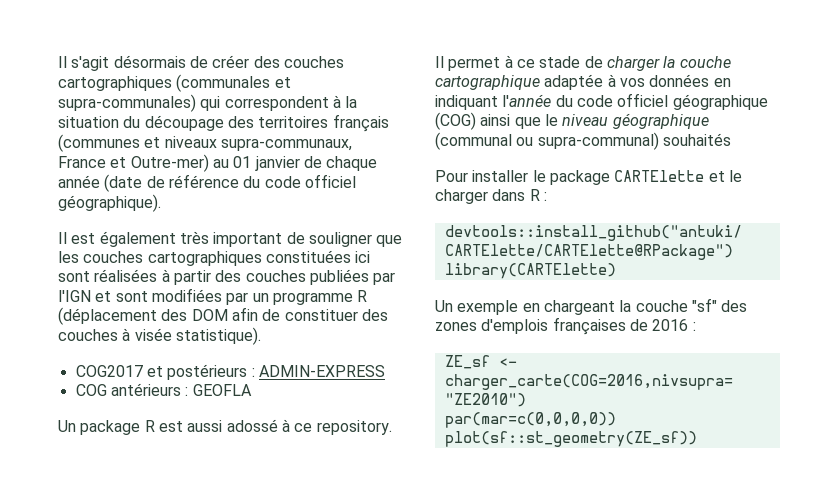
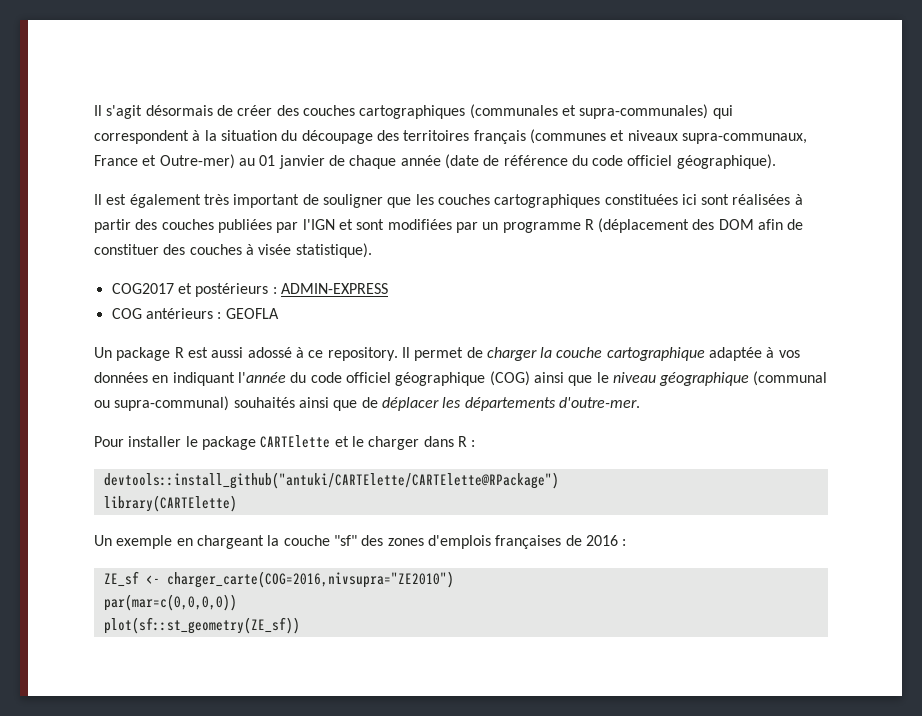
- Il permet à ce stade de charger la couche cartographique adaptée à vos données en indiquant l'année du code officiel géographique (COG) ainsi que le niveau géographique (communal ou supra-communal) souhaités
+ Il permet de charger la couche cartographique adaptée à vos données en indiquant l'année du code officiel géographique (COG) ainsi que le niveau géographique (communal ou supra-communal) souhaités ainsi que de déplacer les départements d'outre-mer.

